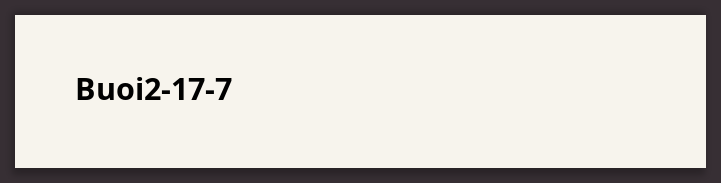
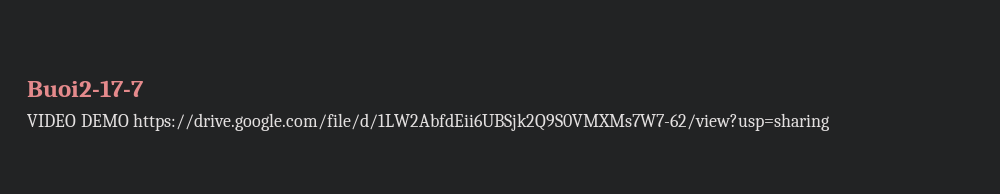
+ VIDEO DEMO https://drive.google.com/file/d/1LW2AbfdEii6UBSjk2Q9S0VMXMs7W7-62/view?usp=sharing

